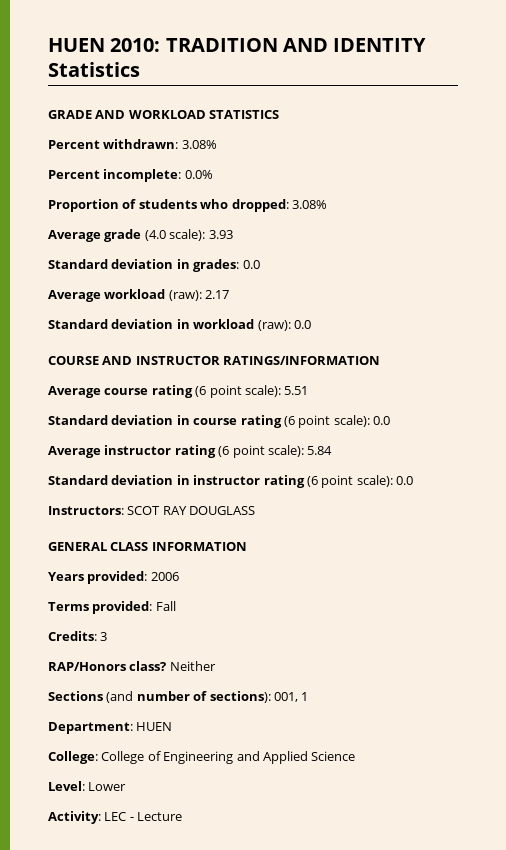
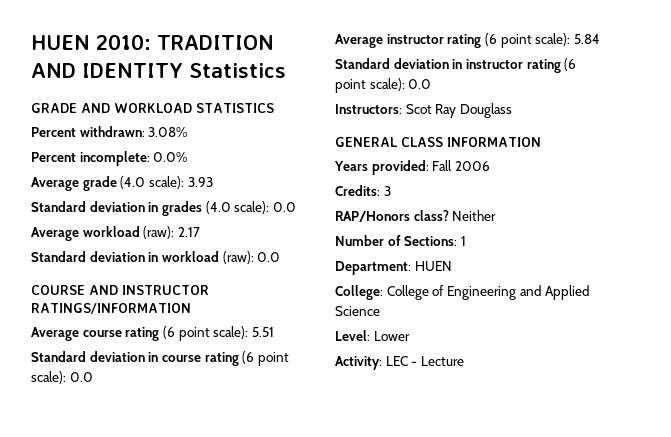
- Proportion of students who dropped: 3.08%
- Standard deviation in grades: 0.0
+ Standard deviation in grades (4.0 scale): 0.0
- Instructors: SCOT RAY DOUGLASS
+ Instructors: Scot Ray Douglass
- Years provided: 2006
+ Years provided: Fall 2006
- Terms provided: Fall
- Sections (and number of sections): 001, 1
+ Number of Sections: 1

